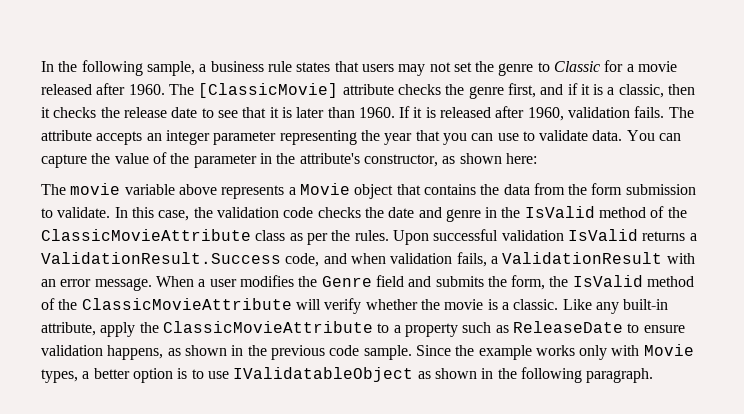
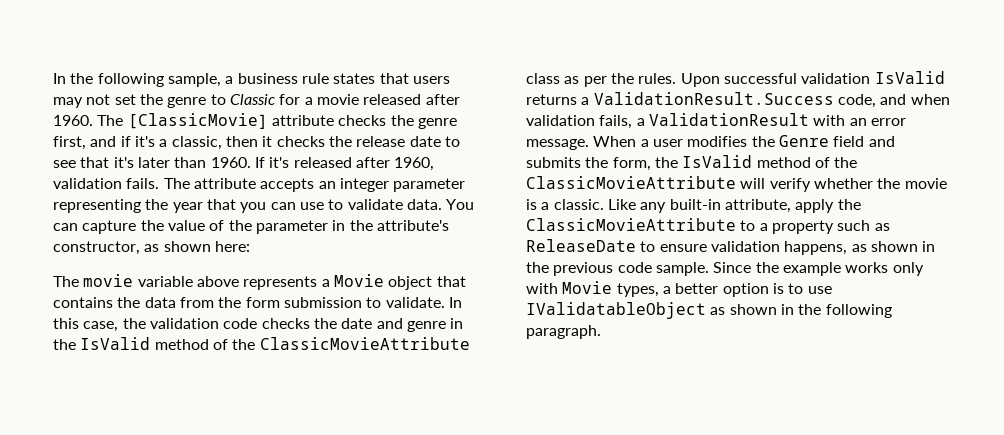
- The [ClassicMovie] attribute checks the genre first, and if it is a classic, then it checks the release date to see that it is later than 1960.
+ The [ClassicMovie] attribute checks the genre first, and if it's a classic, then it checks the release date to see that it's later than 1960.
- If it is released after 1960, validation fails.
+ If it's released after 1960, validation fails.

